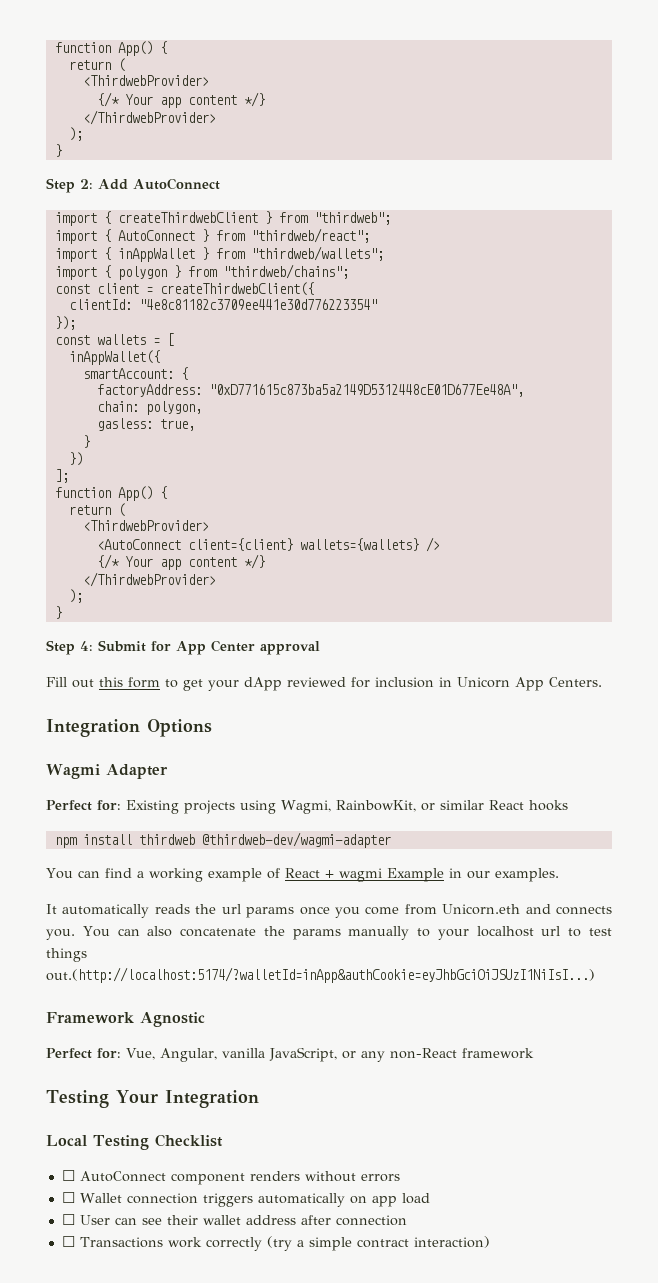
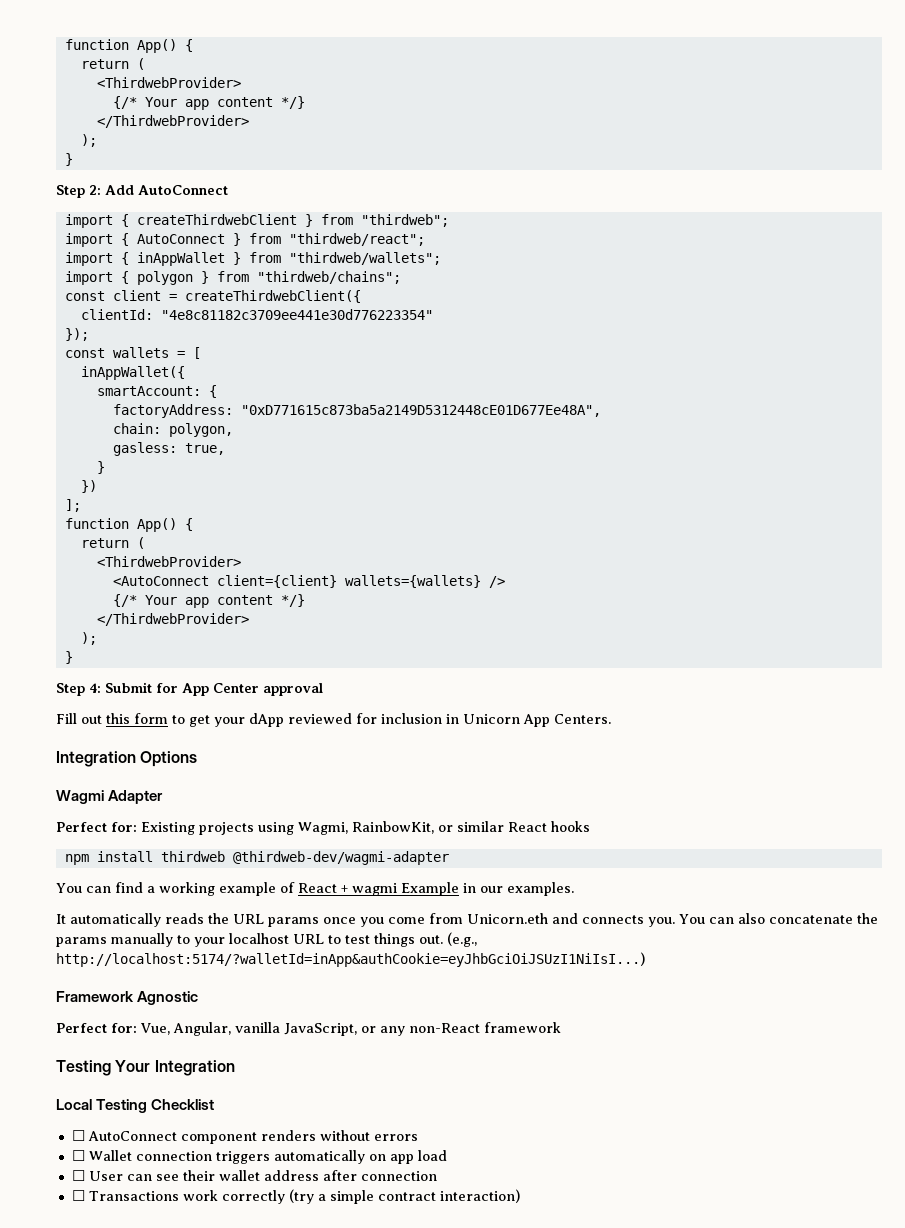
- It automatically reads the url params once you come from Unicorn.eth and connects you.
+ It automatically reads the URL params once you come from Unicorn.eth and connects you.
- You can also concatenate the params manually to your localhost url to test things out.(http://localhost:5174/?walletId=inApp&authCookie=eyJhbGciOiJSUzI1NiIsI...)
+ You can also concatenate the params manually to your localhost URL to test things out. (e.g., http://localhost:5174/?walletId=inApp&authCookie=eyJhbGciOiJSUzI1NiIsI...)

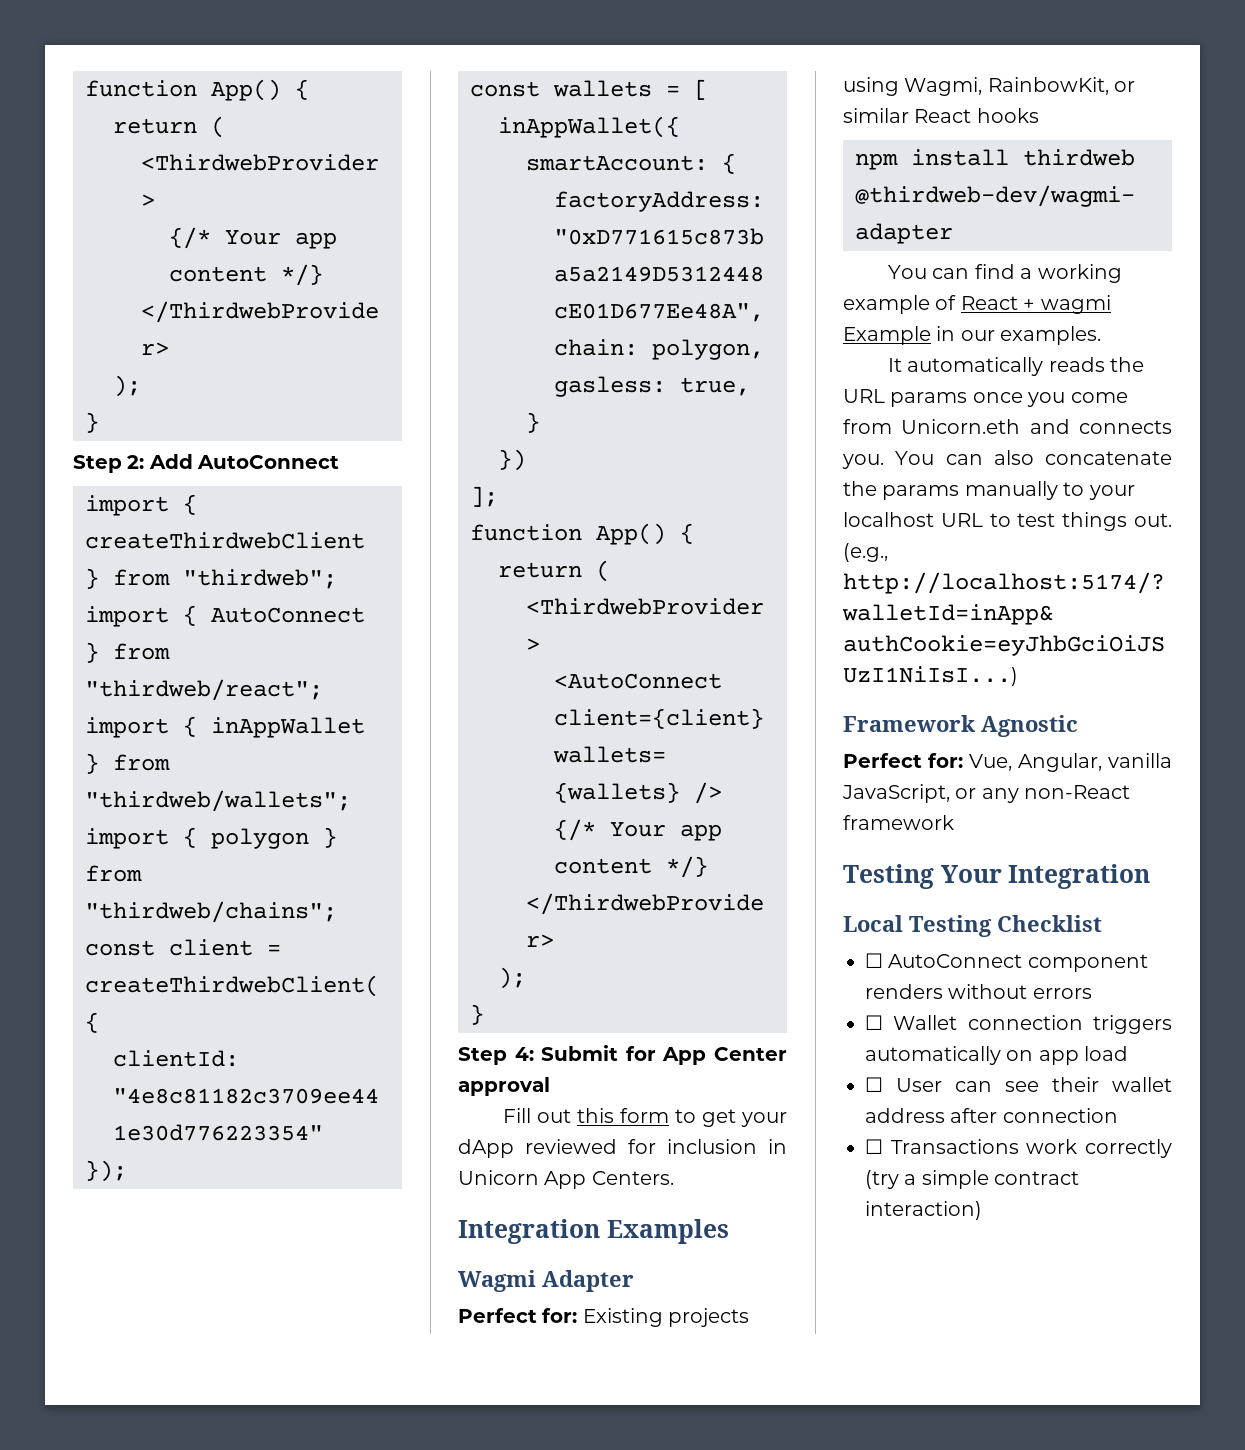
- Integration Options
+ Integration Examples

